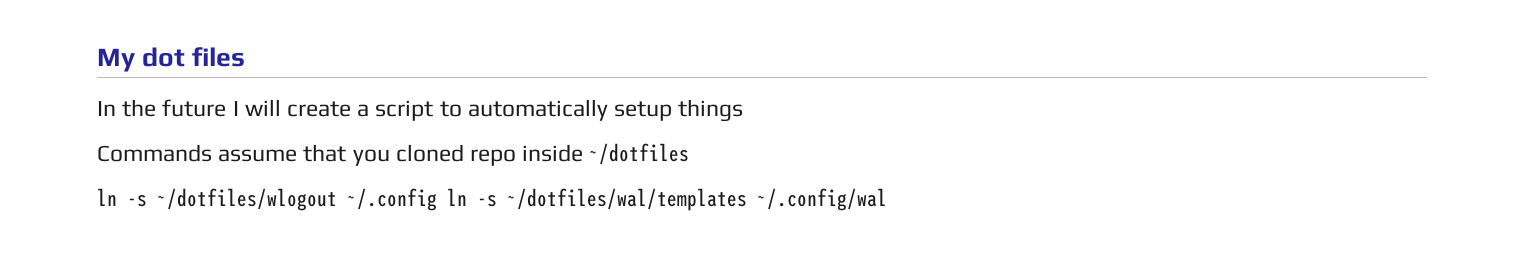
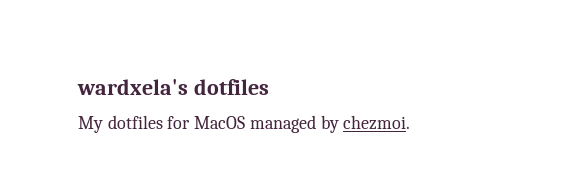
- My dot files
- In the future I will create a script to automatically setup things
- Commands assume that you cloned repo inside ~/dotfiles
- ln -s ~/dotfiles/wlogout ~/.config ln -s ~/dotfiles/wal/templates ~/.config/wal
+ wardxela's dotfiles
+ My dotfiles for MacOS managed by chezmoi.

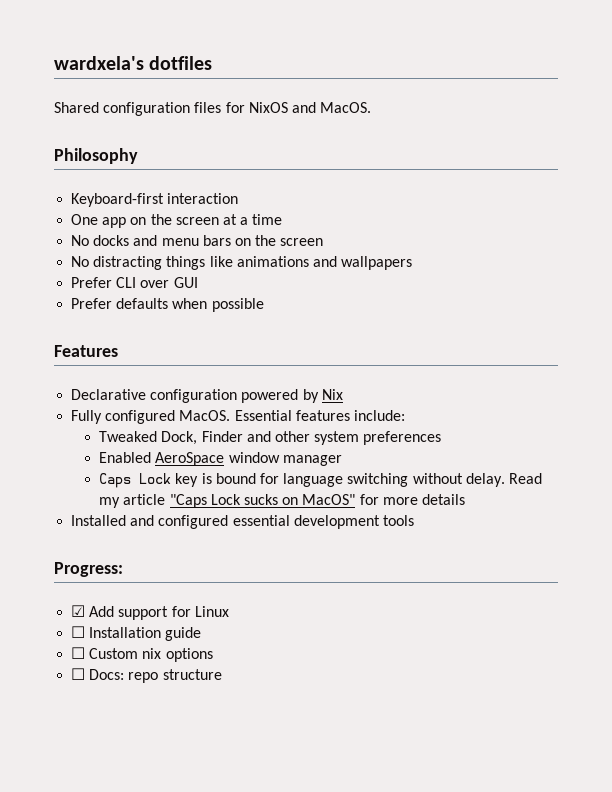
- My dotfiles for MacOS managed by chezmoi.
+ Shared configuration files for NixOS and MacOS.
+ Philosophy
+ Keyboard-first interaction
+ One app on the screen at a time
+ No docks and menu bars on the screen
+ No distracting things like animations and wallpapers
+ Prefer CLI over GUI
+ Prefer defaults when possible
+ Features
+ Declarative configuration powered by Nix
+ Fully configured MacOS. Essential features include:
+ Tweaked Dock, Finder and other system preferences
+ Enabled AeroSpace window manager
+ Caps Lock key is bound for language switching without delay. Read my article "Caps Lock sucks on MacOS" for more details
+ Installed and configured essential development tools
+ Progress:
+ ☑ Add support for Linux
+ ☐ Installation guide
+ ☐ Custom nix options
+ ☐ Docs: repo structure

